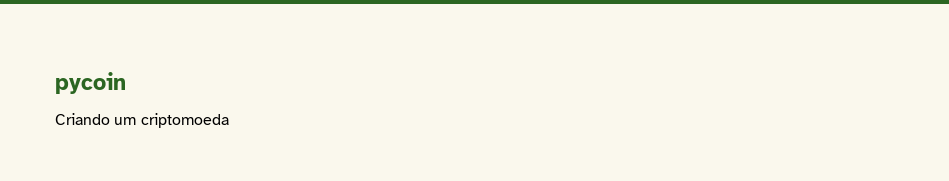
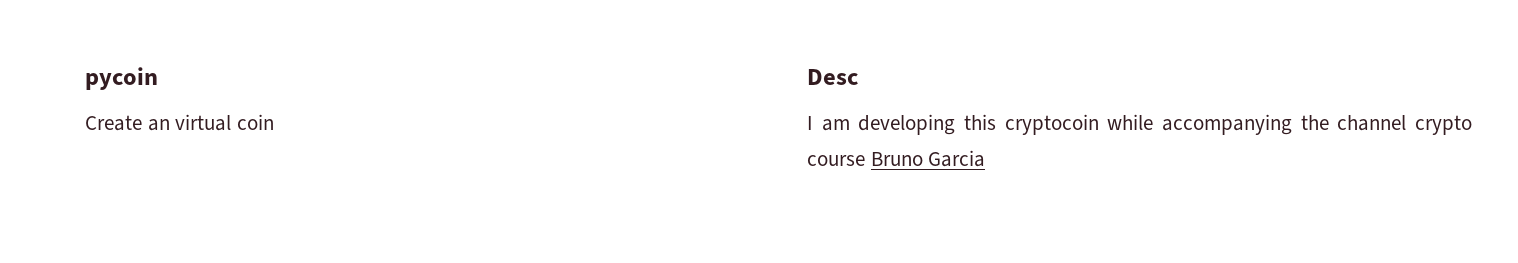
- Criando um criptomoeda
+ Create an virtual coin
+ Desc
+ I am developing this cryptocoin while accompanying the channel crypto course Bruno Garcia

